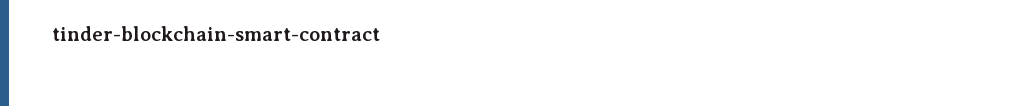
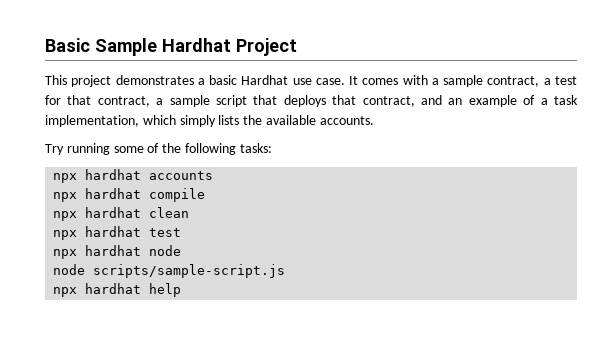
- tinder-blockchain-smart-contract
+ Basic Sample Hardhat Project
+ This project demonstrates a basic Hardhat use case. It comes with a sample contract, a test for that contract, a sample script that deploys that contract, and an example of a task implementation, which simply lists the available accounts.
+ Try running some of the following tasks:
+ npx hardhat accounts
+ npx hardhat compile
+ npx hardhat clean
+ npx hardhat test
+ npx hardhat node
+ node scripts/sample-script.js
+ npx hardhat help

